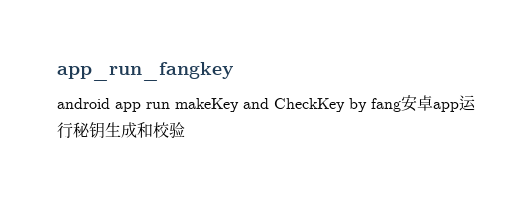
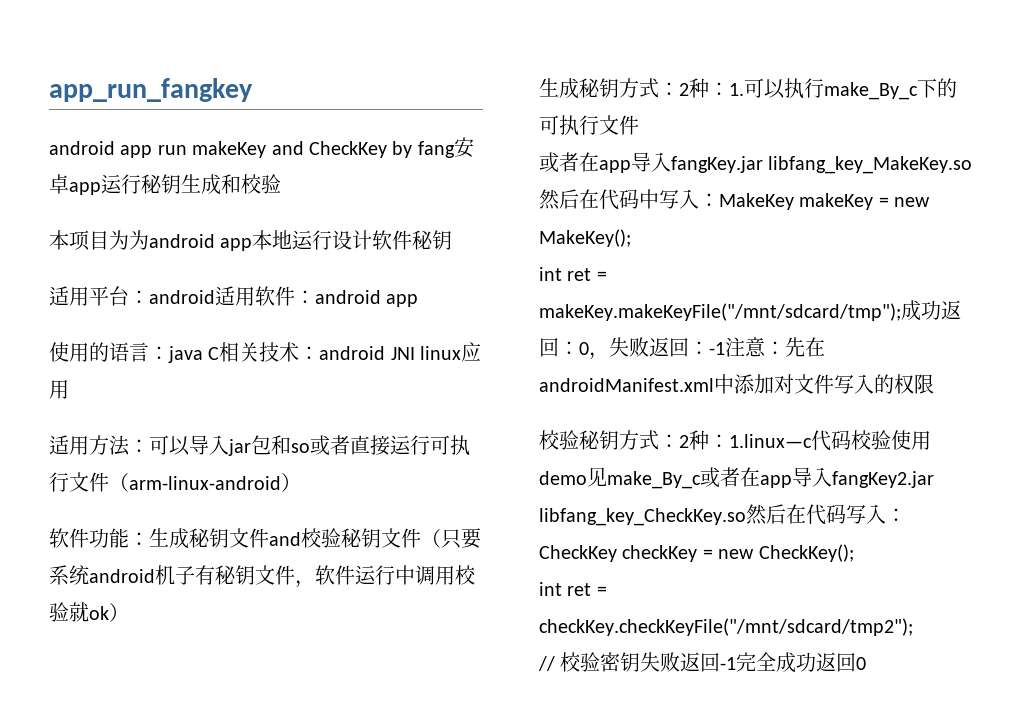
+ 本项目为为android app本地运行设计软件秘钥
+ 适用平台：android适用软件：android app
+ 使用的语言：java C相关技术：android JNI linux应用
+ 适用方法：可以导入jar包和so或者直接运行可执行文件（arm-linux-android）
+ 软件功能：生成秘钥文件and校验秘钥文件（只要系统android机子有秘钥文件，软件运行中调用校验就ok）
+ 生成秘钥方式：2种：1.可以执行make_By_c下的可执行文件
+ 或者在app导入fangKey.jar libfang_key_MakeKey.so然后在代码中写入：MakeKey makeKey = new MakeKey();
+ int ret = makeKey.makeKeyFile("/mnt/sdcard/tmp");成功返回：0，失败返回：-1注意：先在androidManifest.xml中添加对文件写入的权限
+ 校验秘钥方式：2种：1.linux—c代码校验使用demo见make_By_c或者在app导入fangKey2.jar libfang_key_CheckKey.so然后在代码写入：CheckKey checkKey = new CheckKey();
+ int ret = checkKey.checkKeyFile("/mnt/sdcard/tmp2");
+ // 校验密钥失败返回-1完全成功返回0

